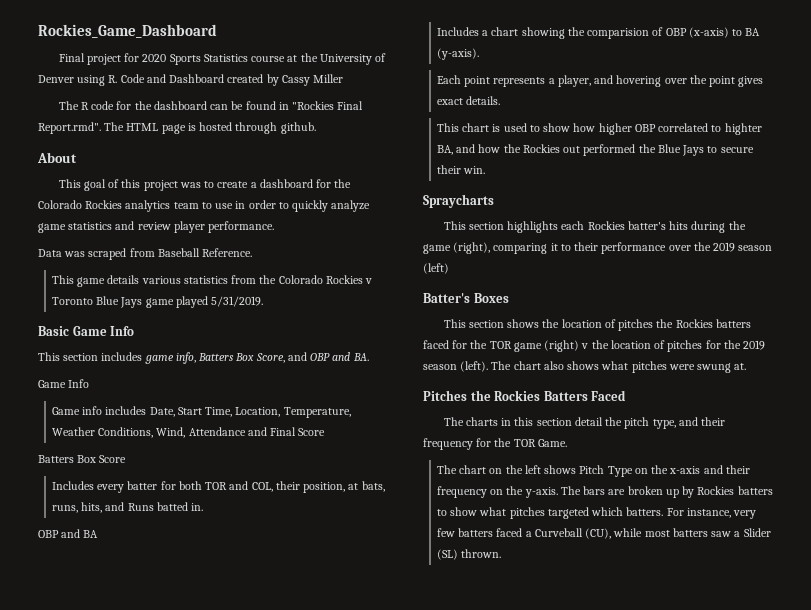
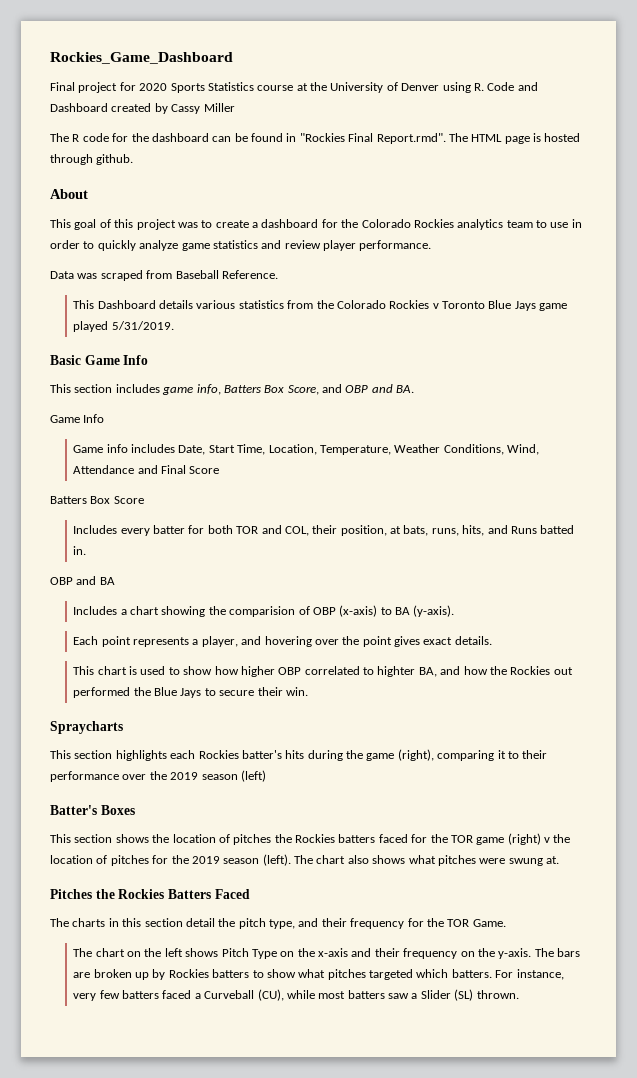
- This game details various statistics from the Colorado Rockies v Toronto Blue Jays game played 5/31/2019.
+ This Dashboard details various statistics from the Colorado Rockies v Toronto Blue Jays game played 5/31/2019.

